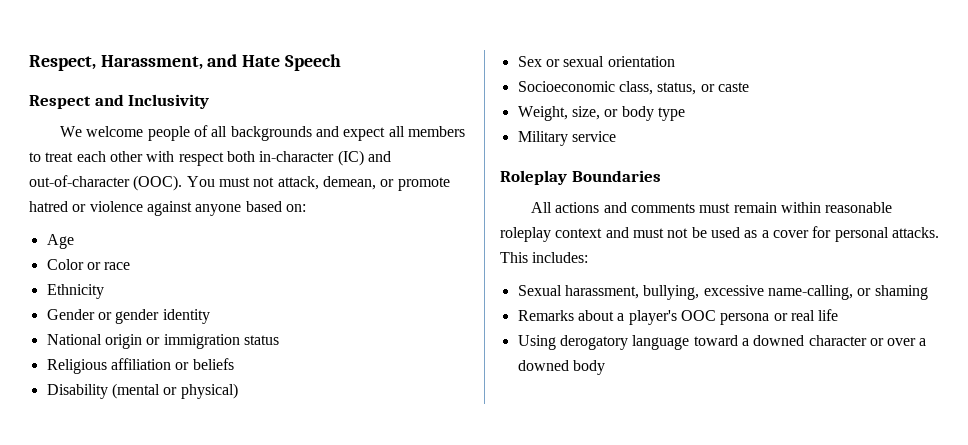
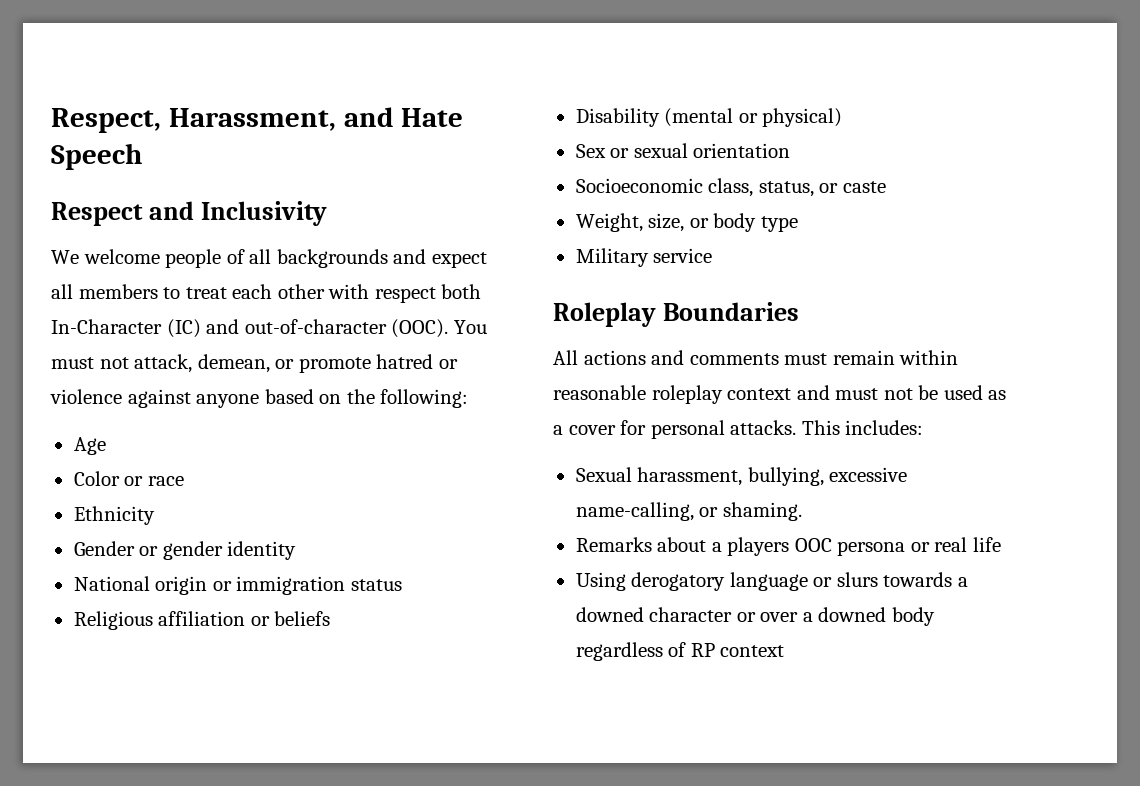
- We welcome people of all backgrounds and expect all members to treat each other with respect both in-character (IC) and out-of-character (OOC).
+ We welcome people of all backgrounds and expect all members to treat each other with respect both In-Character (IC) and out-of-character (OOC).
- You must not attack, demean, or promote hatred or violence against anyone based on:
+ You must not attack, demean, or promote hatred or violence against anyone based on the following:
- Sexual harassment, bullying, excessive name-calling, or shaming
+ Sexual harassment, bullying, excessive name-calling, or shaming.
- Remarks about a player's OOC persona or real life
+ Remarks about a players OOC persona or real life
- Using derogatory language toward a downed character or over a downed body
+ Using derogatory language or slurs towards a downed character or over a downed body regardless of RP context

